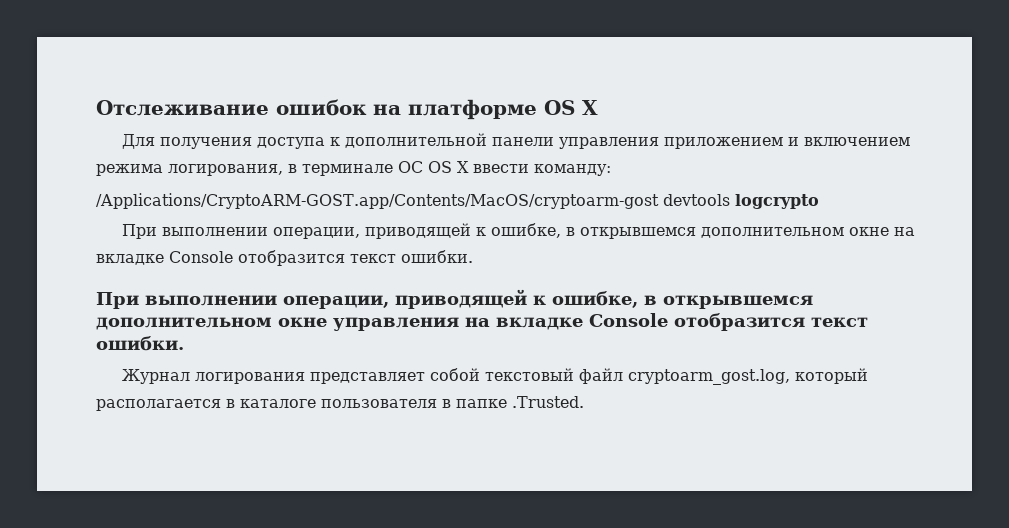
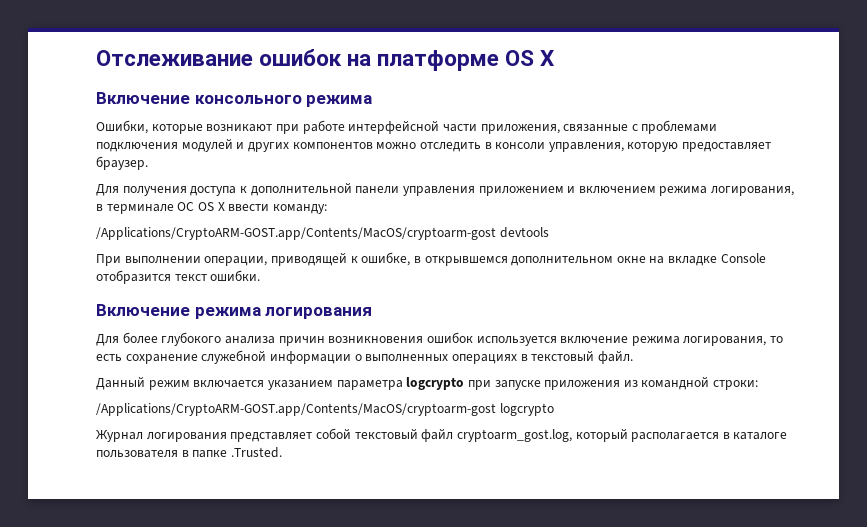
+ Включение консольного режима
+ Ошибки, которые возникают при работе интерфейсной части приложения, связанные с проблемами подключения модулей и других компонентов можно отследить в консоли управления, которую предоставляет браузер.
- /Applications/CryptoARM-GOST.app/Contents/MacOS/cryptoarm-gost devtools logcrypto
+ /Applications/CryptoARM-GOST.app/Contents/MacOS/cryptoarm-gost devtools
- При выполнении операции, приводящей к ошибке, в открывшемся дополнительном окне управления на вкладке Console отобразится текст ошибки.
+ Включение режима логирования
+ Для более глубокого анализа причин возникновения ошибок используется включение режима логирования, то есть сохранение служебной информации о выполненных операциях в текстовый файл.
+ Данный режим включается указанием параметра logcrypto при запуске приложения из командной строки:
+ /Applications/CryptoARM-GOST.app/Contents/MacOS/cryptoarm-gost logcrypto

